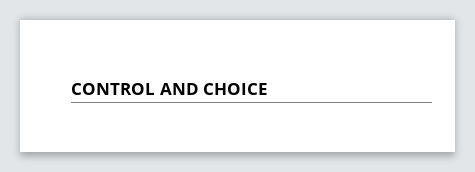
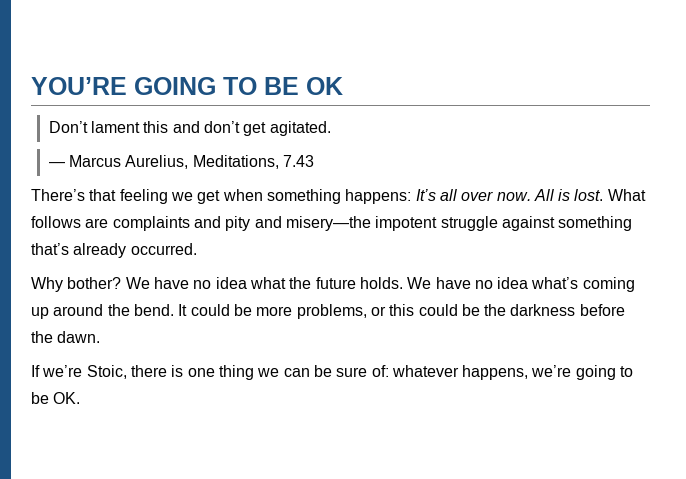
- CONTROL AND CHOICE
+ YOU’RE GOING TO BE OK
+ Don’t lament this and don’t get agitated.
+ — Marcus Aurelius, Meditations, 7.43
+ There’s that feeling we get when something happens: It’s all over now. All is lost. What follows are complaints and pity and misery—the impotent struggle against something that’s already occurred.
+ Why bother? We have no idea what the future holds. We have no idea what’s coming up around the bend. It could be more problems, or this could be the darkness before the dawn.
+ If we’re Stoic, there is one thing we can be sure of: whatever happens, we’re going to be OK.

